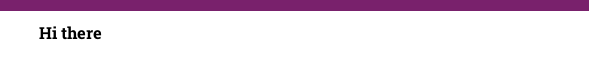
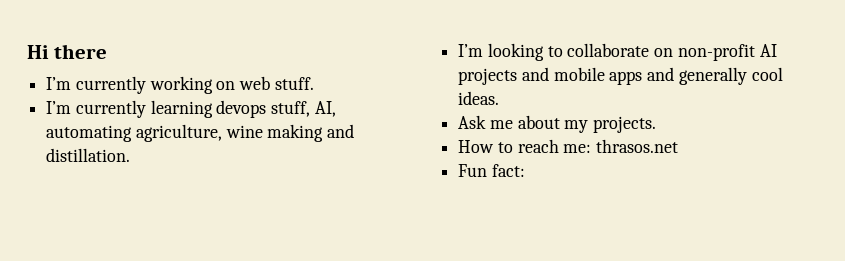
+ I’m currently working on web stuff.
+ I’m currently learning devops stuff, AI, automating agriculture, wine making and distillation.
+ I’m looking to collaborate on non-profit AI projects and mobile apps and generally cool ideas.
+ Ask me about my projects.
+ How to reach me: thrasos.net
+ Fun fact:

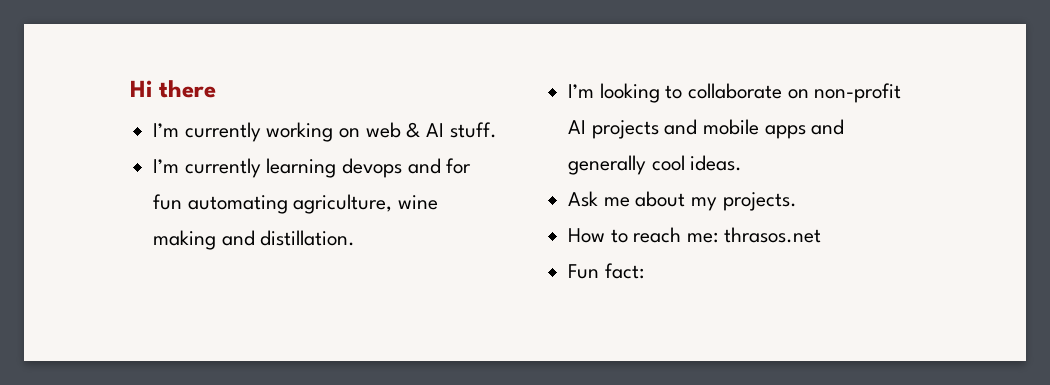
- I’m currently working on web stuff.
+ I’m currently working on web & AI stuff.
- I’m currently learning devops stuff, AI, automating agriculture, wine making and distillation.
+ I’m currently learning devops and for fun automating agriculture, wine making and distillation.

